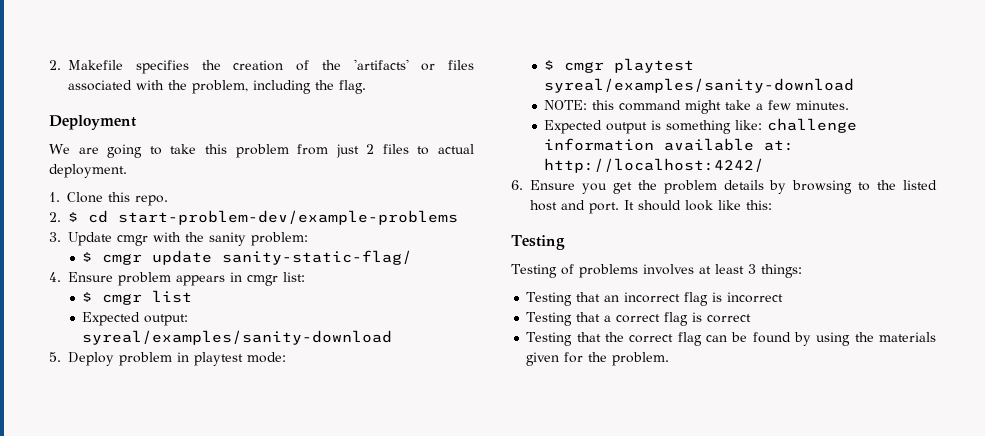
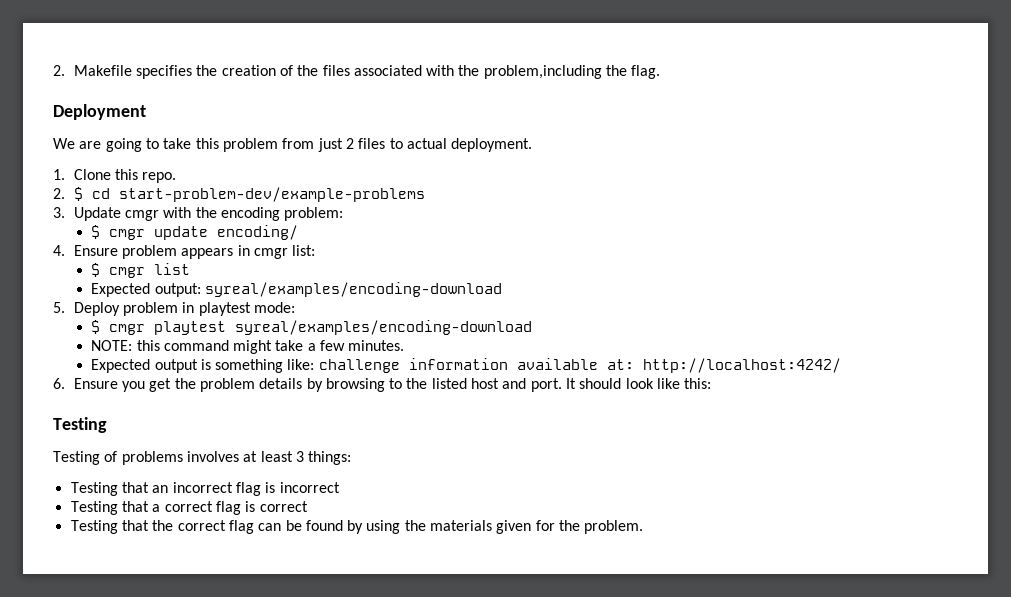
- 2. Makefile specifies the creation of the 'artifacts' or files associated with the problem, including the flag.
+ 2. Makefile specifies the creation of the files associated with the problem,including the flag.
- 3. Update cmgr with the sanity problem:
+ 3. Update cmgr with the encoding problem:
- $ cmgr update sanity-static-flag/
+ $ cmgr update encoding/
- Expected output: syreal/examples/sanity-download
+ Expected output: syreal/examples/encoding-download
- $ cmgr playtest syreal/examples/sanity-download
+ $ cmgr playtest syreal/examples/encoding-download

